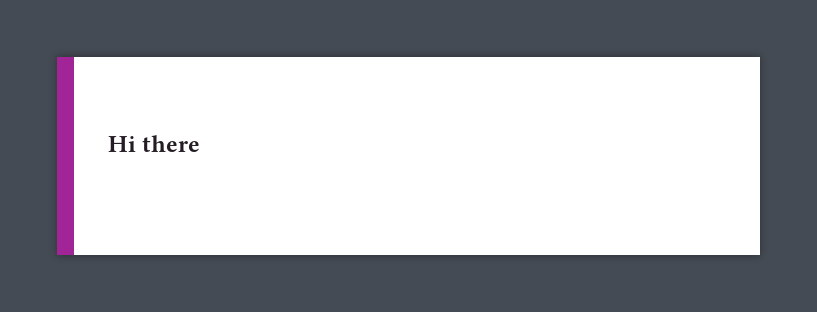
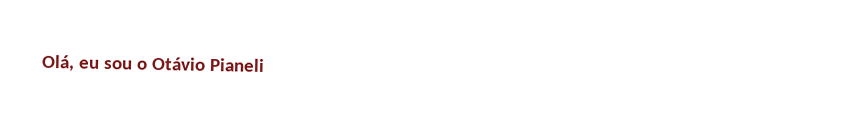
- Hi there
+ Olá, eu sou o Otávio Pianeli

